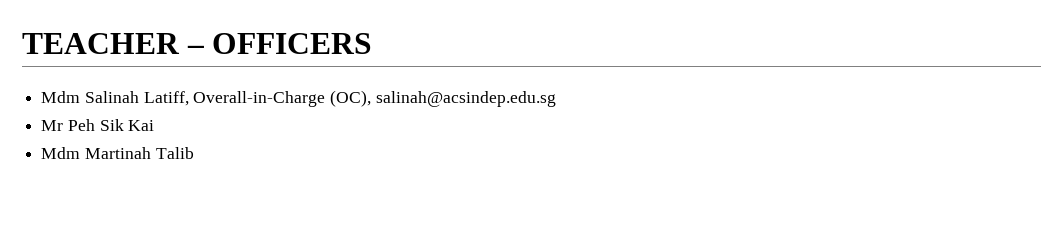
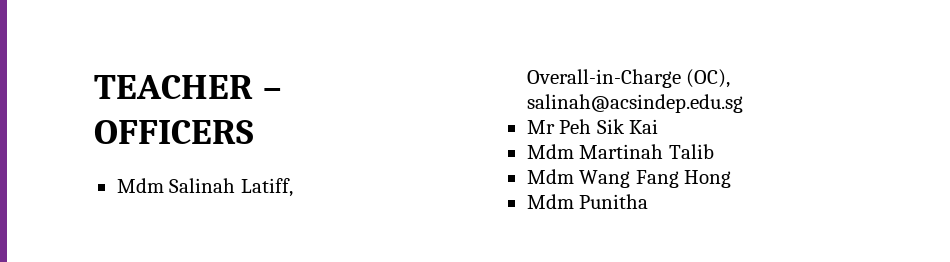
+ Mdm Wang Fang Hong
+ Mdm Punitha

